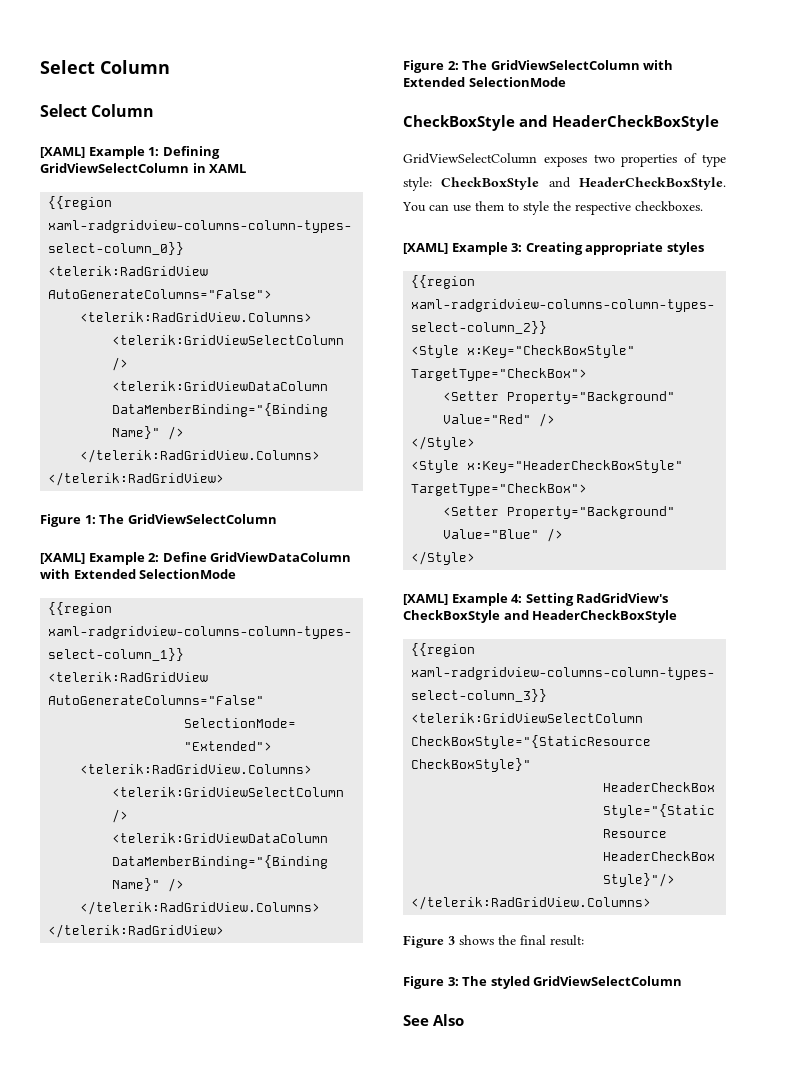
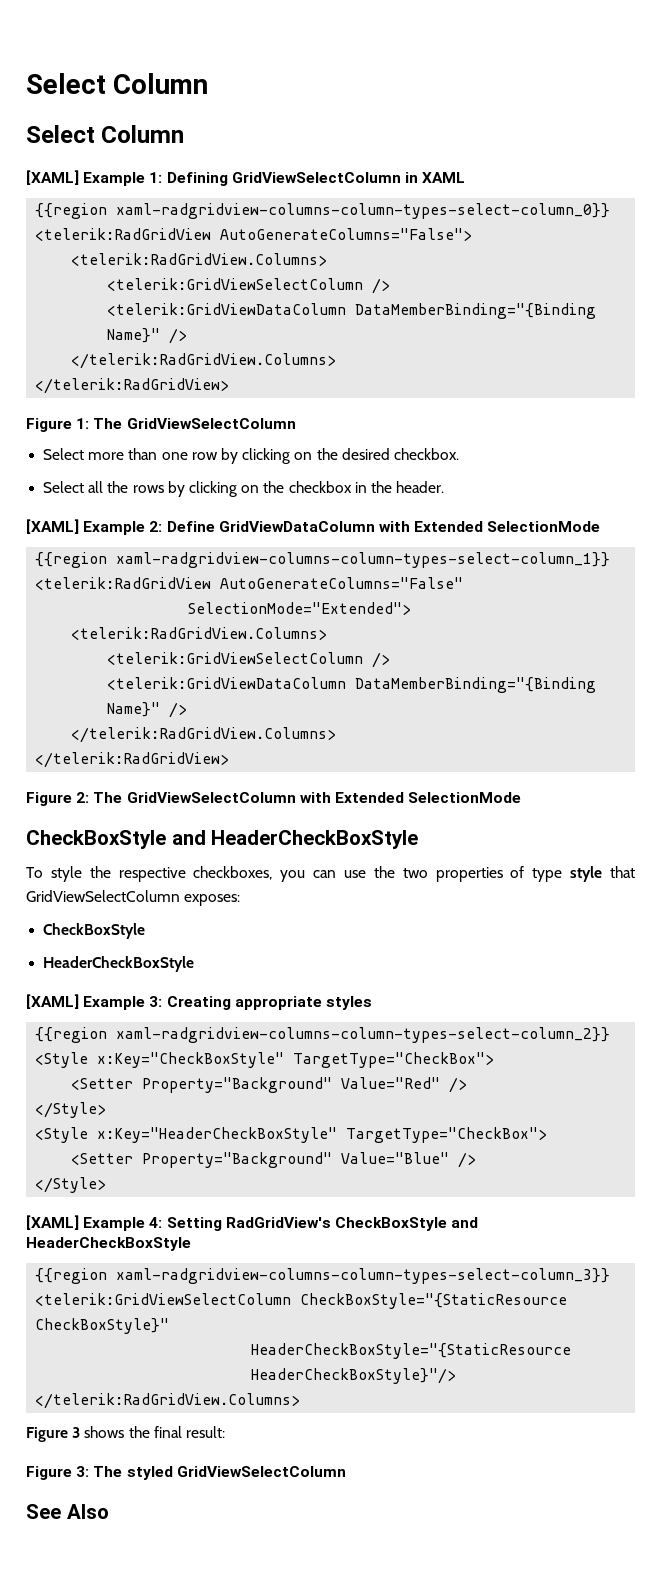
+ Select more than one row by clicking on the desired checkbox.
+ Select all the rows by clicking on the checkbox in the header.
- GridViewSelectColumn exposes two properties of type style: CheckBoxStyle and HeaderCheckBoxStyle. You can use them to style the respective checkboxes.
+ To style the respective checkboxes, you can use the two properties of type style that GridViewSelectColumn exposes:
+ CheckBoxStyle
+ HeaderCheckBoxStyle

